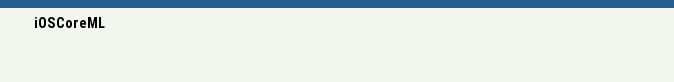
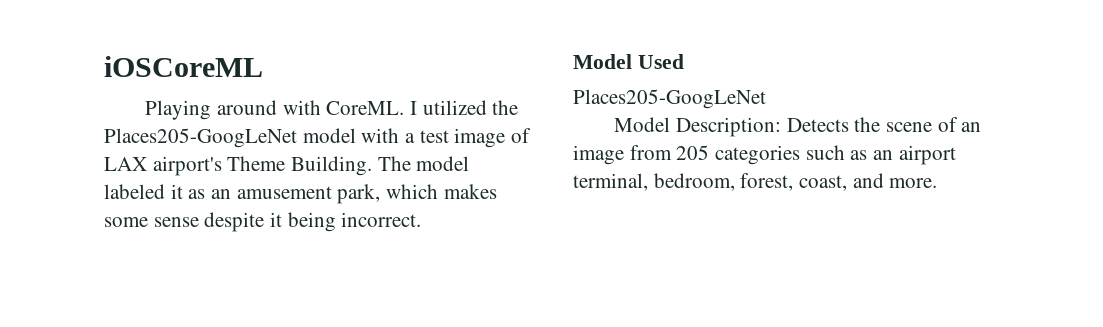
+ Playing around with CoreML. I utilized the Places205-GoogLeNet model with a test image of LAX airport's Theme Building. The model labeled it as an amusement park, which makes some sense despite it being incorrect.
+ Model Used
+ Places205-GoogLeNet
+ Model Description: Detects the scene of an image from 205 categories such as an airport terminal, bedroom, forest, coast, and more.

